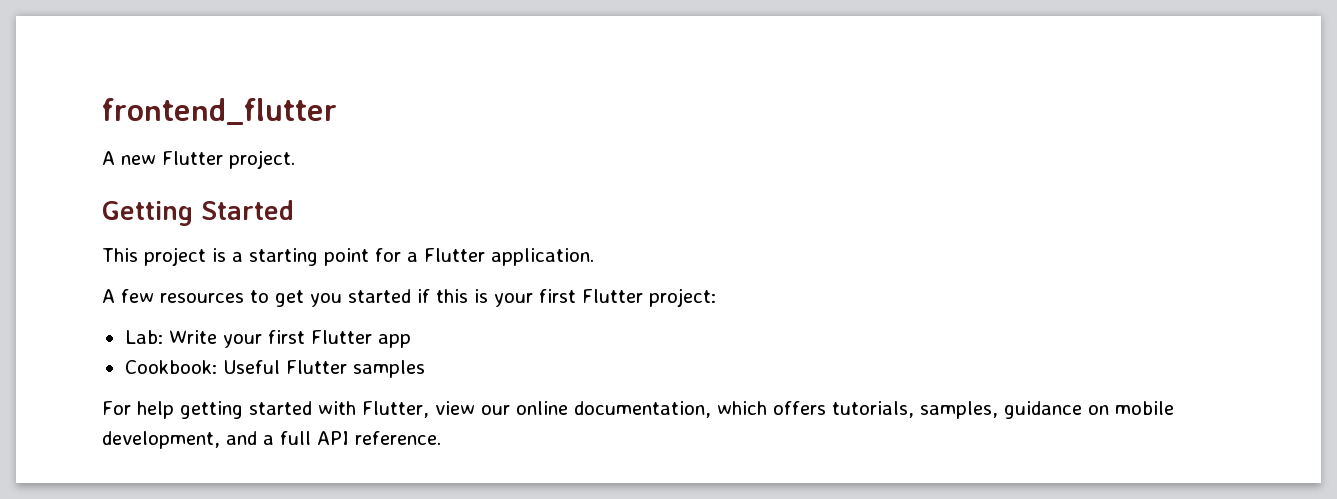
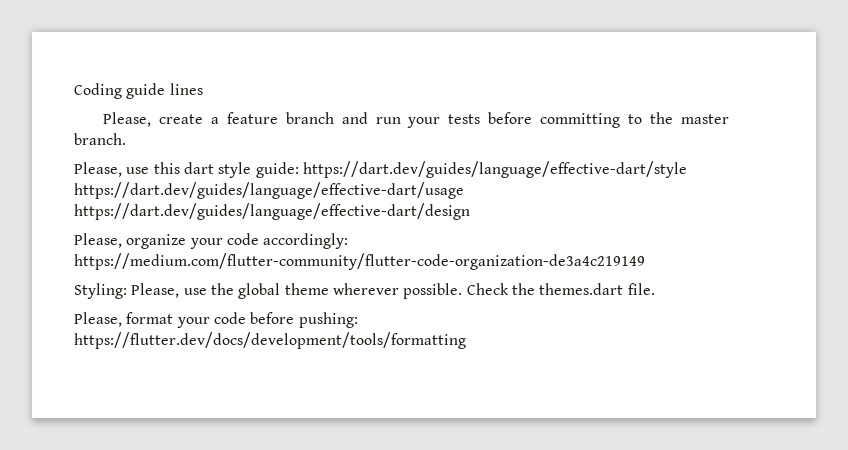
- frontend_flutter
- A new Flutter project.
- Getting Started
- This project is a starting point for a Flutter application.
- A few resources to get you started if this is your first Flutter project:
- Lab: Write your first Flutter app
- Cookbook: Useful Flutter samples
- For help getting started with Flutter, view our online documentation, which offers tutorials, samples, guidance on mobile development, and a full API reference.
+ Coding guide lines
+ Please, create a feature branch and run your tests before committing to the master branch.
+ Please, use this dart style guide: https://dart.dev/guides/language/effective-dart/style https://dart.dev/guides/language/effective-dart/usage https://dart.dev/guides/language/effective-dart/design
+ Please, organize your code accordingly: https://medium.com/flutter-community/flutter-code-organization-de3a4c219149
+ Styling: Please, use the global theme wherever possible. Check the themes.dart file.
+ Please, format your code before pushing: https://flutter.dev/docs/development/tools/formatting

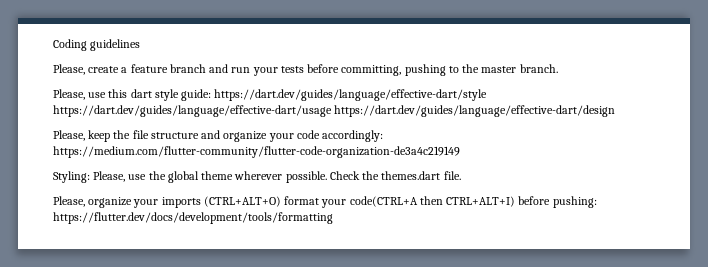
- Coding guide lines
+ Coding guidelines
- Please, create a feature branch and run your tests before committing to the master branch.
+ Please, create a feature branch and run your tests before committing, pushing to the master branch.
- Please, organize your code accordingly: https://medium.com/flutter-community/flutter-code-organization-de3a4c219149
+ Please, keep the file structure and organize your code accordingly: https://medium.com/flutter-community/flutter-code-organization-de3a4c219149
- Please, format your code before pushing: https://flutter.dev/docs/development/tools/formatting
+ Please, organize your imports (CTRL+ALT+O) format your code(CTRL+A then CTRL+ALT+I) before pushing: https://flutter.dev/docs/development/tools/formatting

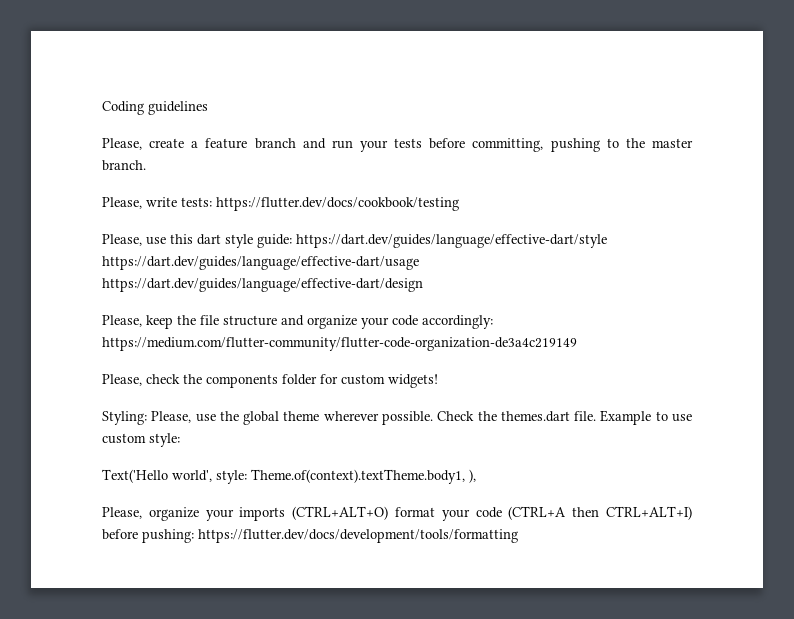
+ Please, write tests: https://flutter.dev/docs/cookbook/testing
+ Please, check the components folder for custom widgets!
+ Example to use custom style:
+ Text('Hello world', style: Theme.of(context).textTheme.body1, ),
- Please, organize your imports (CTRL+ALT+O) format your code(CTRL+A then CTRL+ALT+I) before pushing: https://flutter.dev/docs/development/tools/formatting
+ Please, organize your imports (CTRL+ALT+O) format your code (CTRL+A then CTRL+ALT+I) before pushing: https://flutter.dev/docs/development/tools/formatting

